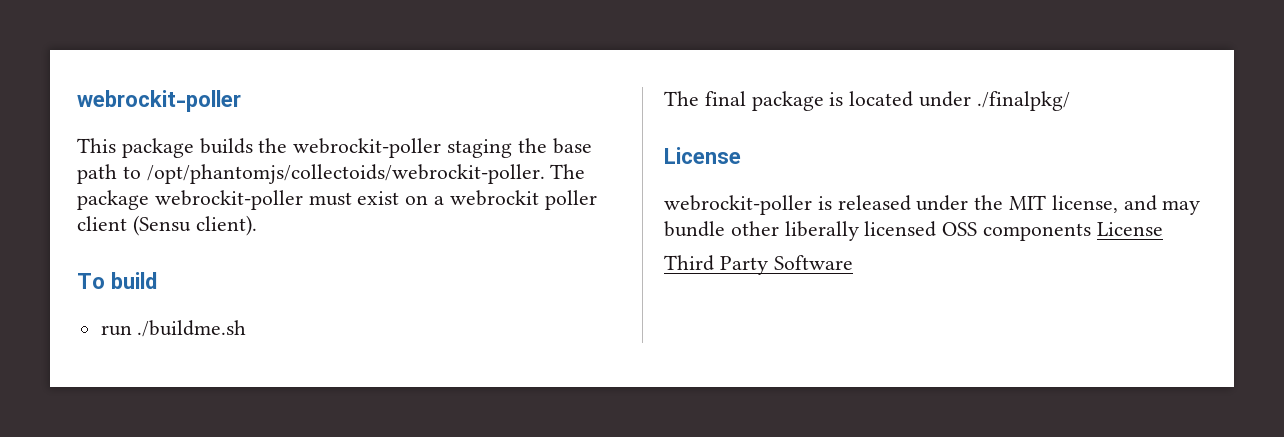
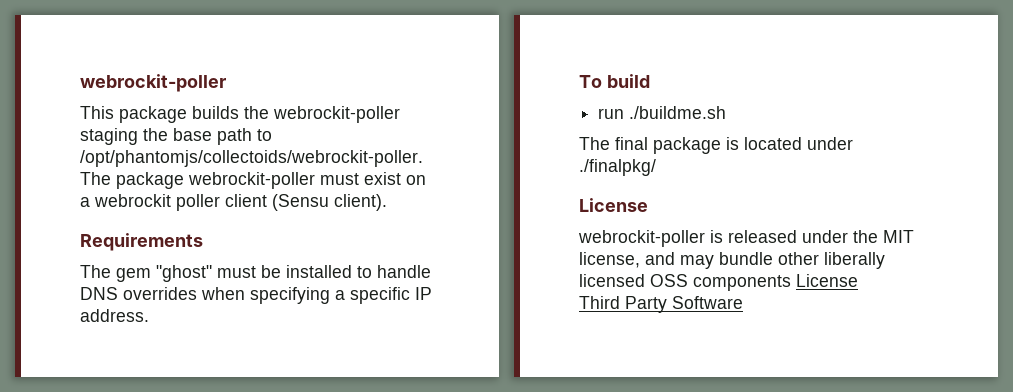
+ Requirements
+ The gem "ghost" must be installed to handle DNS overrides when specifying a specific IP address.

